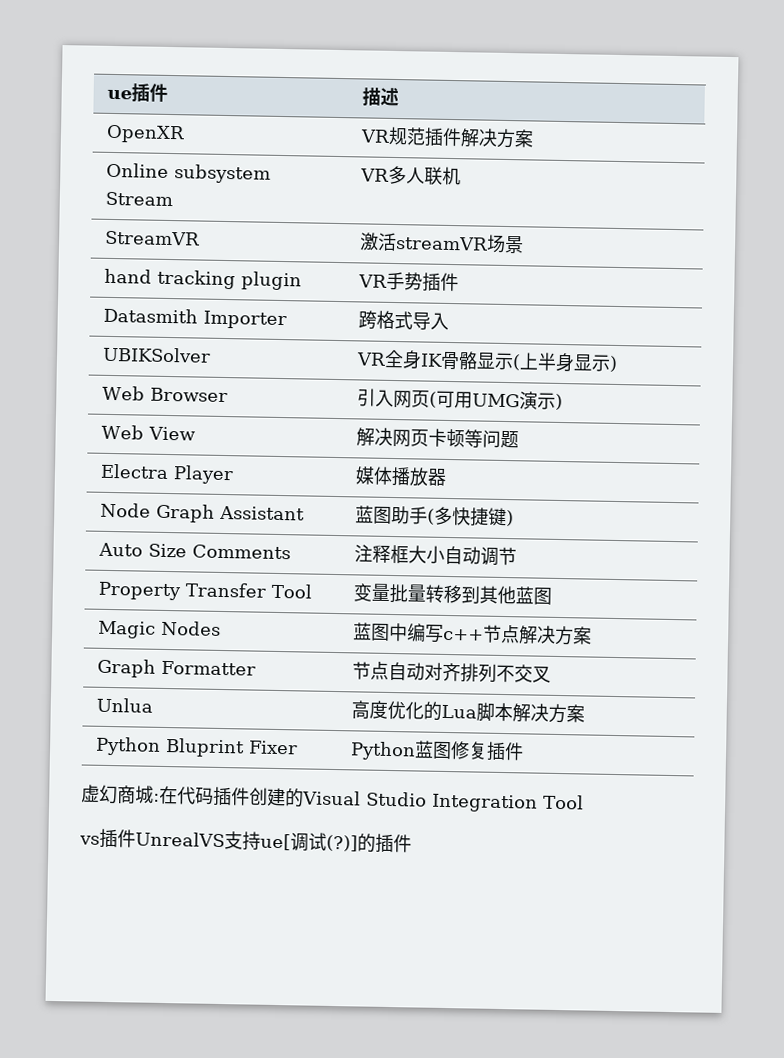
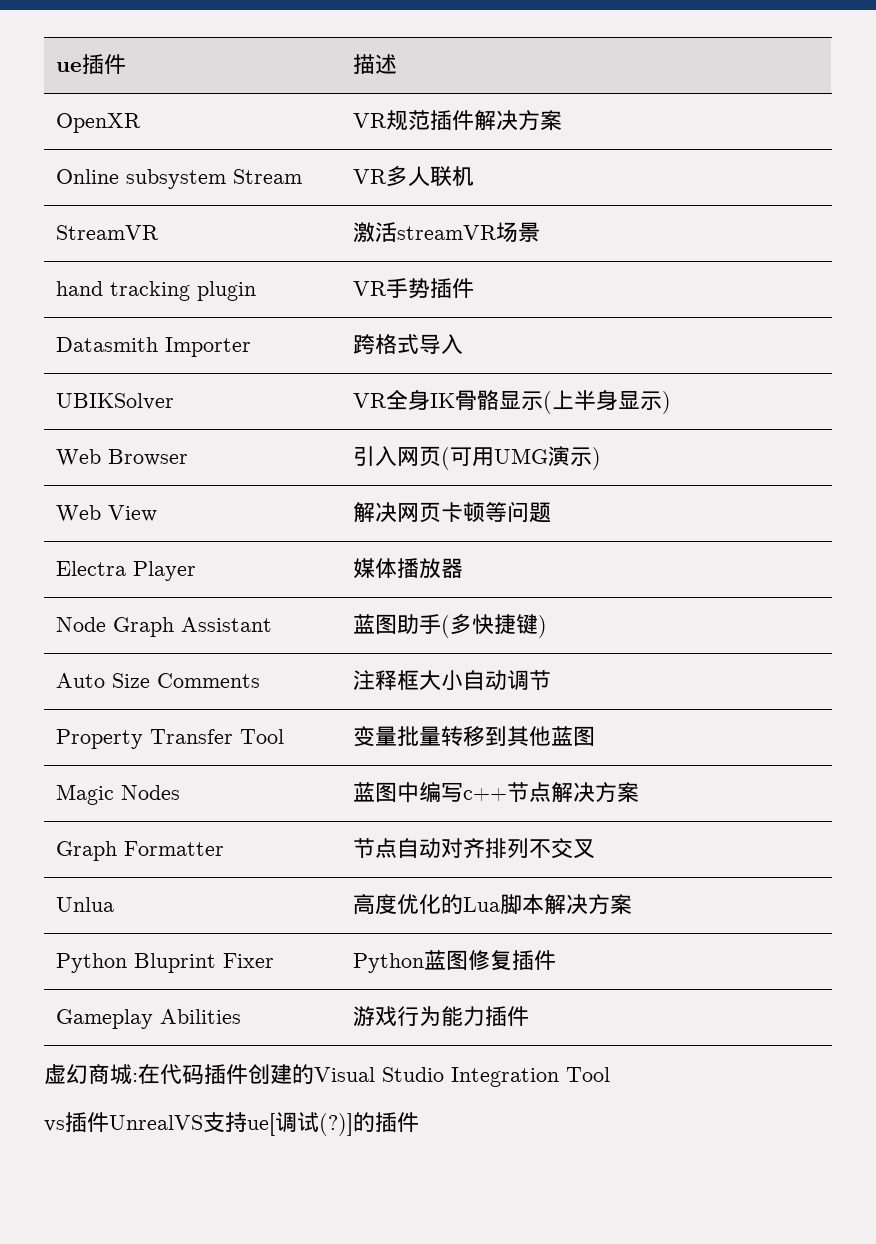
+ Gameplay Abilities | 游戏行为能力插件

